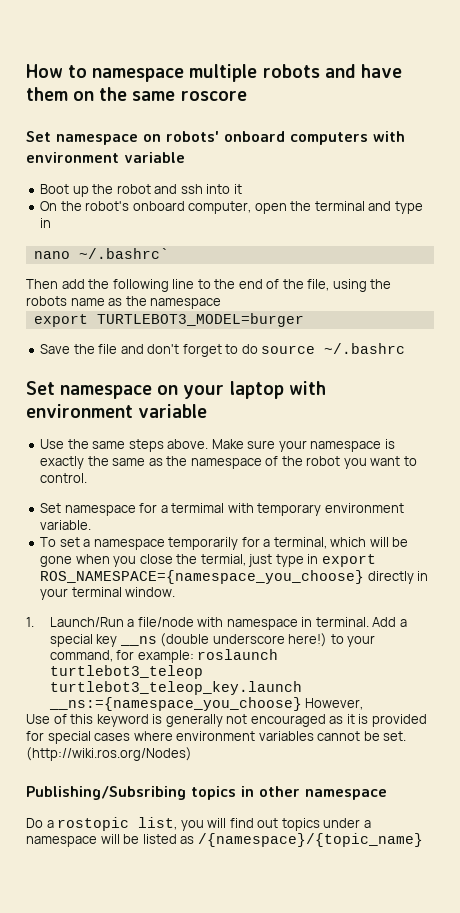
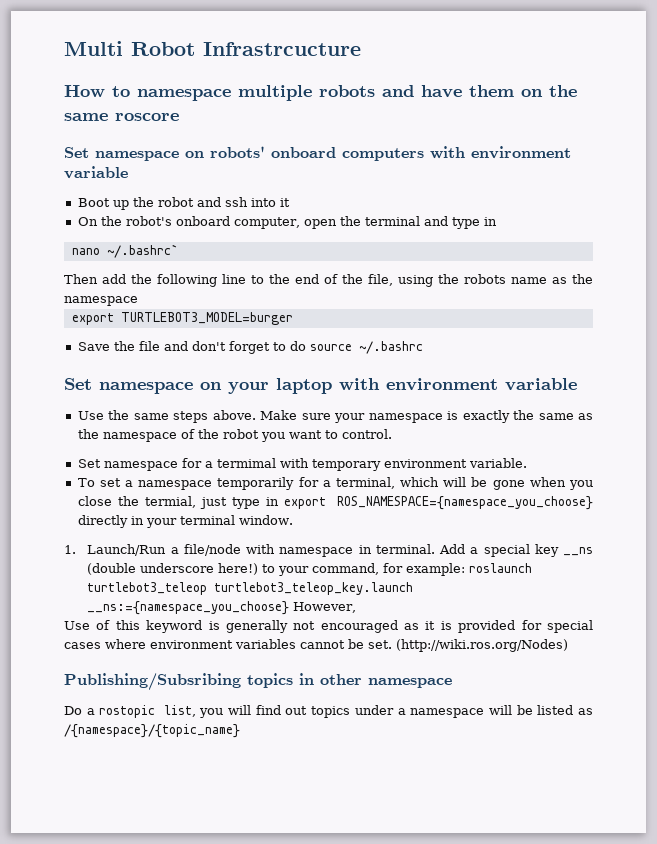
+ Multi Robot Infrastrcucture

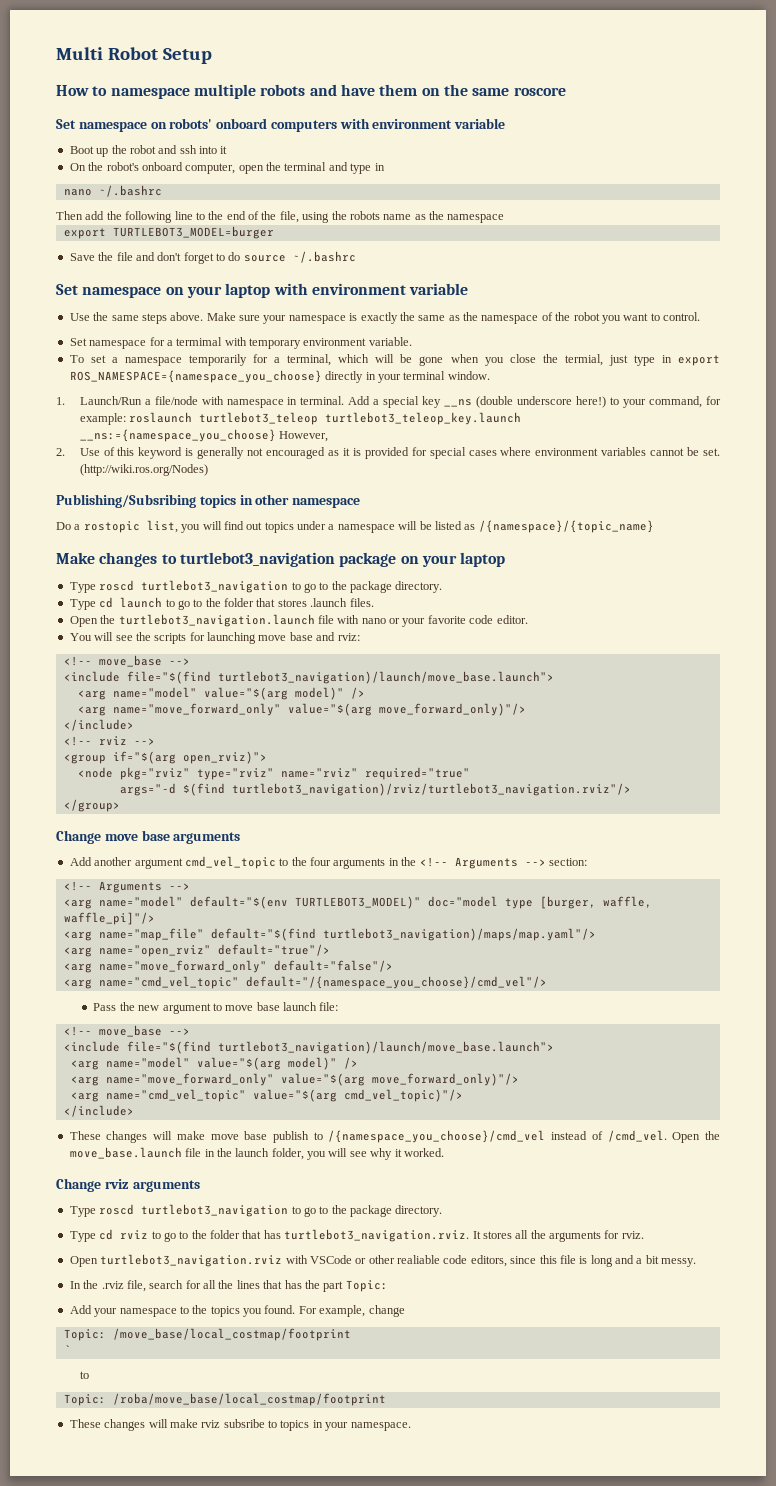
- Multi Robot Infrastrcucture
+ Multi Robot Setup
- nano ~/.bashrc`
+ nano ~/.bashrc
- Use of this keyword is generally not encouraged as it is provided for special cases where environment variables cannot be set.
+ 2. Use of this keyword is generally not encouraged as it is provided for special cases where environment variables cannot be set.
+ Make changes to turtlebot3_navigation package on your laptop
+ Type roscd turtlebot3_navigation to go to the package directory.
+ Type cd launch to go to the folder that stores .launch files.
+ Open the turtlebot3_navigation.launch file with nano or your favorite code editor.
+ You will see the scripts for launching move base and rviz:
+ <!-- move_base -->
+ <include file="$(find turtlebot3_navigation)/launch/move_base.launch">
+ <arg name="model" value="$(arg model)" />
+ <arg name="move_forward_only" value="$(arg move_forward_only)"/>
+ </include>
+ <!-- rviz -->
+ <group if="$(arg open_rviz)">
+ <node pkg="rviz" type="rviz" name="rviz" required="true"
+ args="-d $(find turtlebot3_navigation)/rviz/turtlebot3_navigation.rviz"/>
+ </group>
+ Change move base arguments
+ Add another argument cmd_vel_topic to the four arguments in the <!-- Arguments --> section:
+ <!-- Arguments -->
+ <arg name="model" default="$(env TURTLEBOT3_MODEL)" doc="model type [burger, waffle, waffle_pi]"/>
+ <arg name="map_file" default="$(find turtlebot3_navigation)/maps/map.yaml"/>
+ <arg name="open_rviz" default="true"/>
+ <arg name="move_forward_only" default="false"/>
+ <arg name="cmd_vel_topic" default="/{namespace_you_choose}/cmd_vel"/>
+ Pass the new argument to move base launch file:
+ <!-- move_base -->
+ <include file="$(find turtlebot3_navigation)/launch/move_base.launch">
+ <arg name="model" value="$(arg model)" />
+ <arg name="move_forward_only" value="$(arg move_forward_only)"/>
+ <arg name="cmd_vel_topic" value="$(arg cmd_vel_topic)"/>
+ </include>
+ These changes will make move base publish to /{namespace_you_choose}/cmd_vel instead of /cmd_vel. Open the move_base.launch file in the launch folder, you will see why it worked.
+ Change rviz arguments
+ Type roscd turtlebot3_navigation to go to the package directory.
+ Type cd rviz to go to the folder that has turtlebot3_navigation.rviz. It stores all the arguments for rviz.
+ Open turtlebot3_navigation.rviz with VSCode or other realiable code editors, since this file is long and a bit messy.
+ In the .rviz file, search for all the lines that has the part Topic:
+ Add your namespace to the topics you found. For example, change
+ Topic: /move_base/local_costmap/footprint
+ `
+ to
+ Topic: /roba/move_base/local_costmap/footprint
+ These changes will make rviz subsribe to topics in your namespace.

